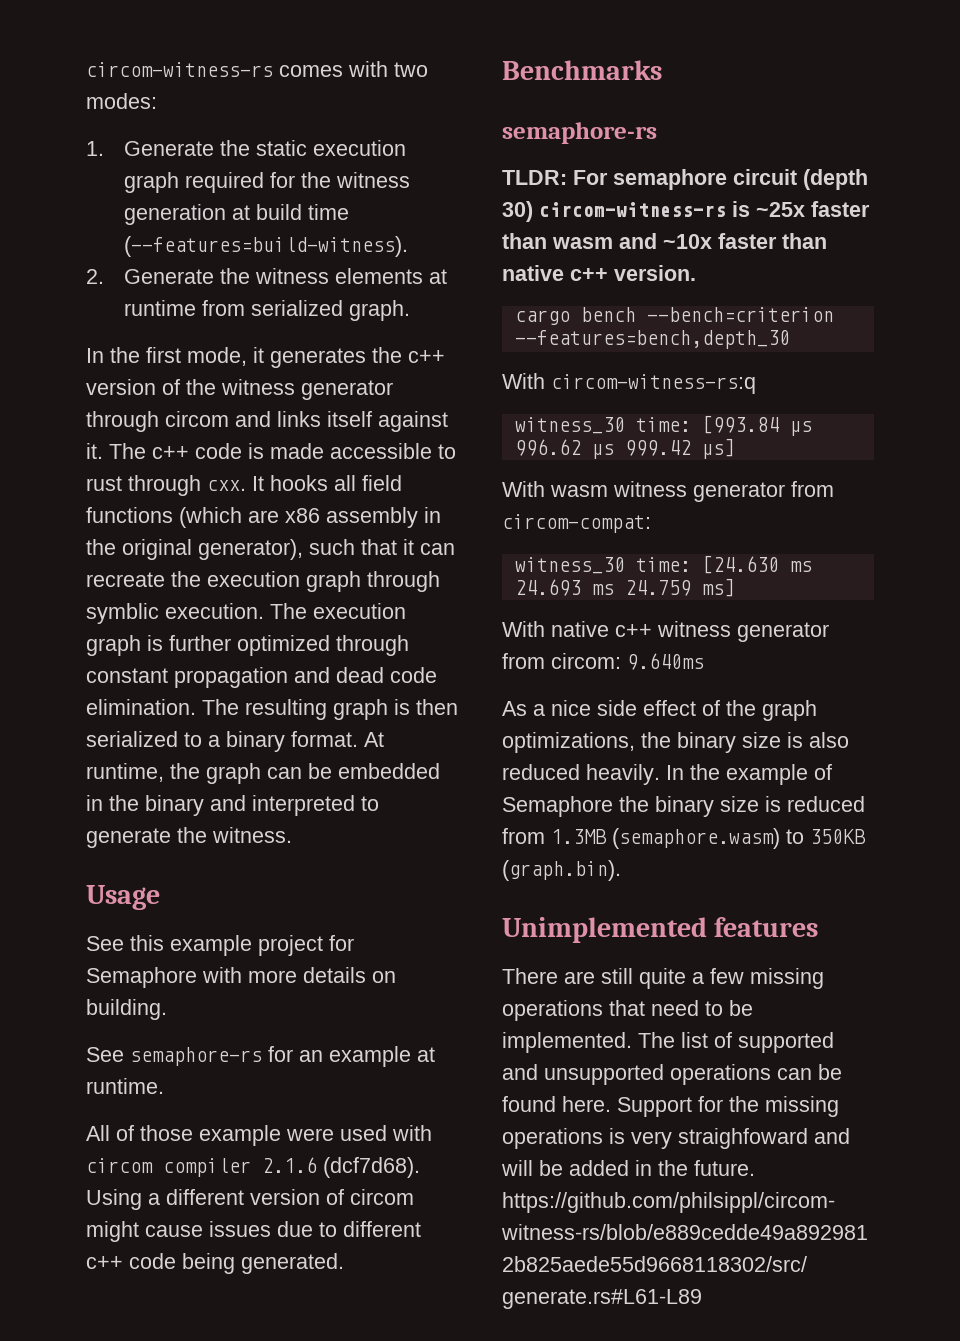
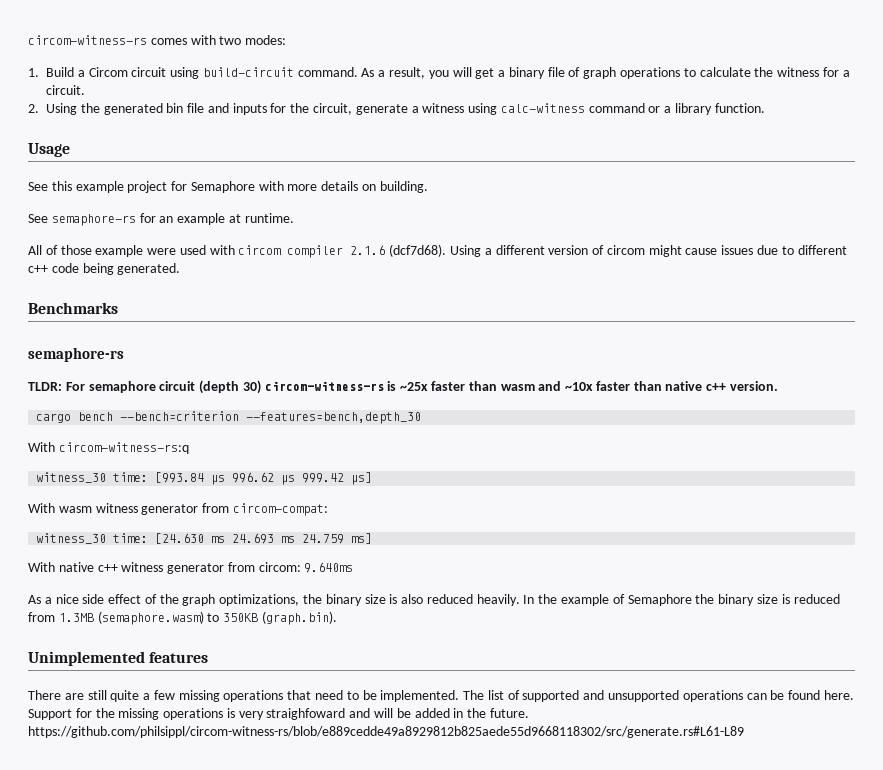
- 1. Generate the static execution graph required for the witness generation at build time (--features=build-witness).
- 2. Generate the witness elements at runtime from serialized graph.
- In the first mode, it generates the c++ version of the witness generator through circom and links itself against it. The c++ code is made accessible to rust through cxx. It hooks all field functions (which are x86 assembly in the original generator), such that it can recreate the execution graph through symblic execution. The execution graph is further optimized through constant propagation and dead code elimination. The resulting graph is then serialized to a binary format. At runtime, the graph can be embedded in the binary and interpreted to generate the witness.
+ 1. Build a Circom circuit using build-circuit command. As a result, you will get a binary file of graph operations to calculate the witness for a circuit.
+ 2. Using the generated bin file and inputs for the circuit, generate a witness using calc-witness command or a library function.

